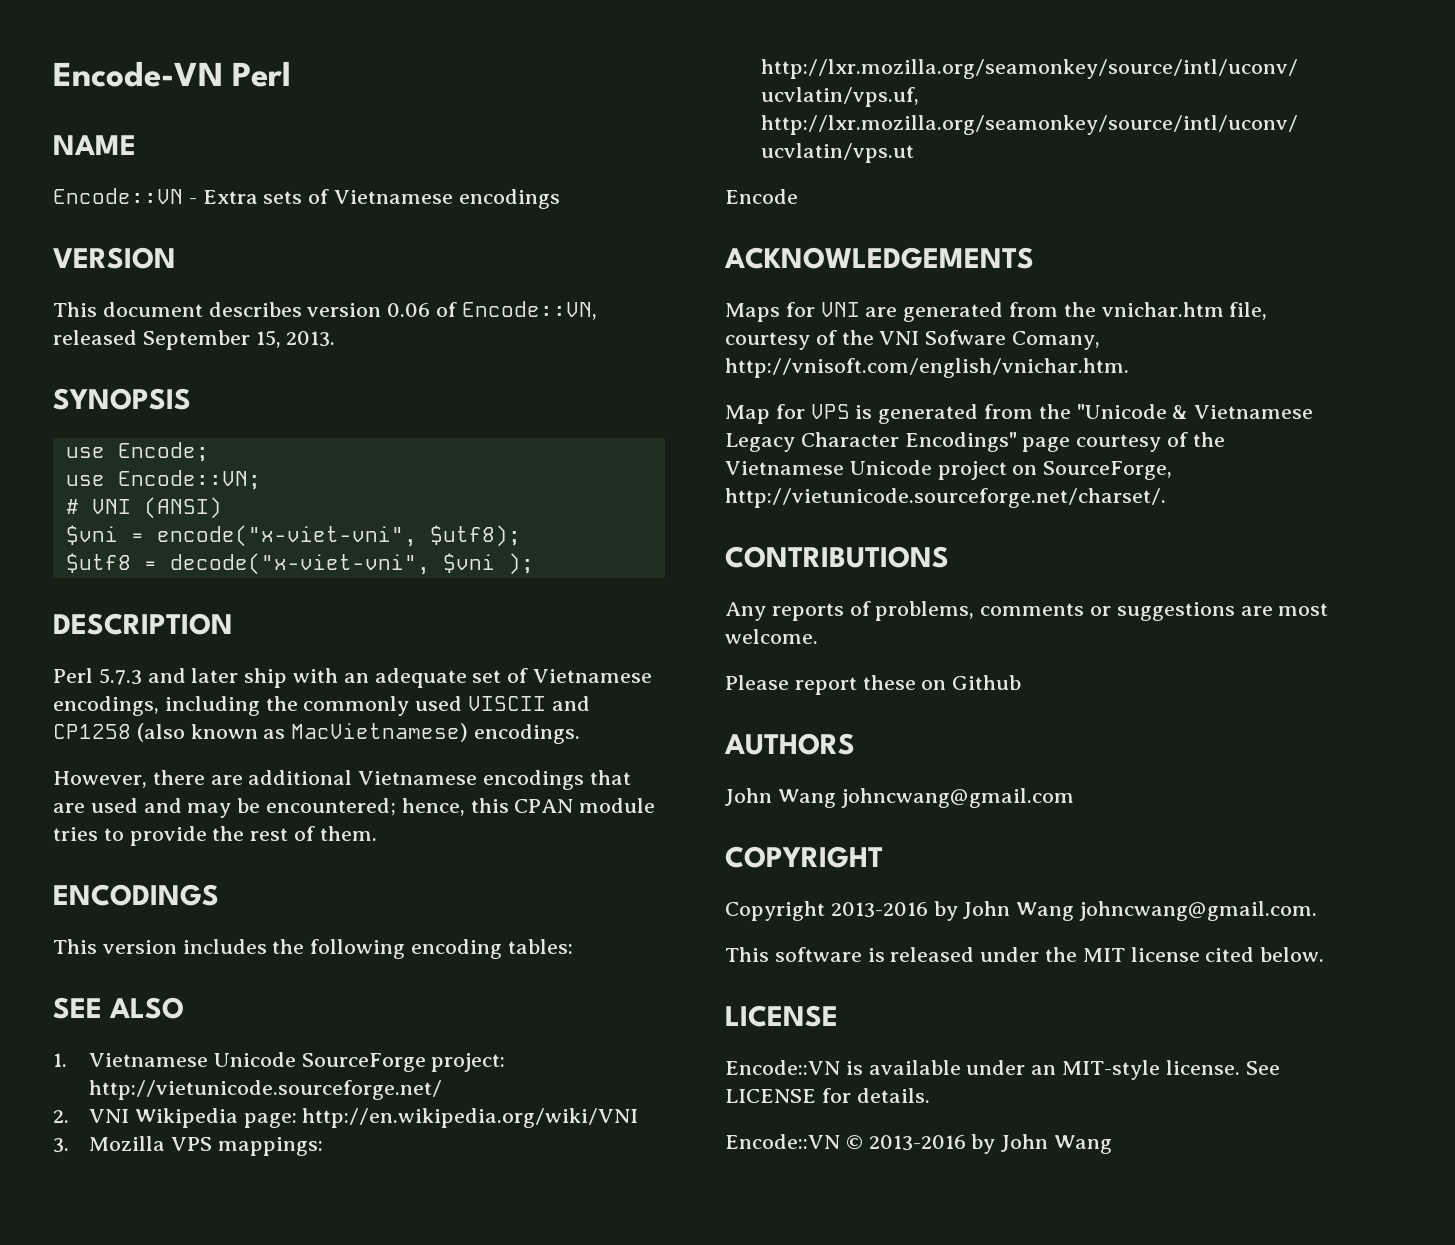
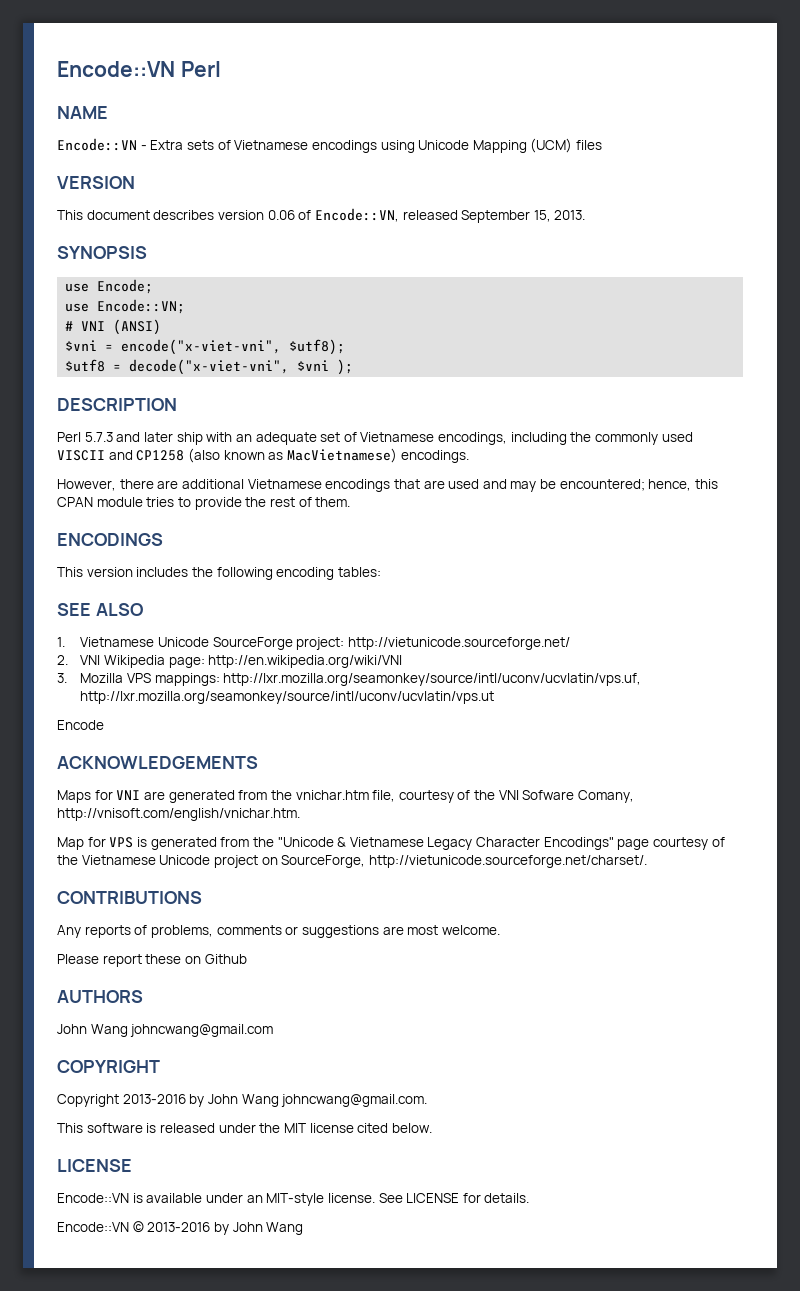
- Encode-VN Perl
+ Encode::VN Perl
- Encode::VN - Extra sets of Vietnamese encodings
+ Encode::VN - Extra sets of Vietnamese encodings using Unicode Mapping (UCM) files

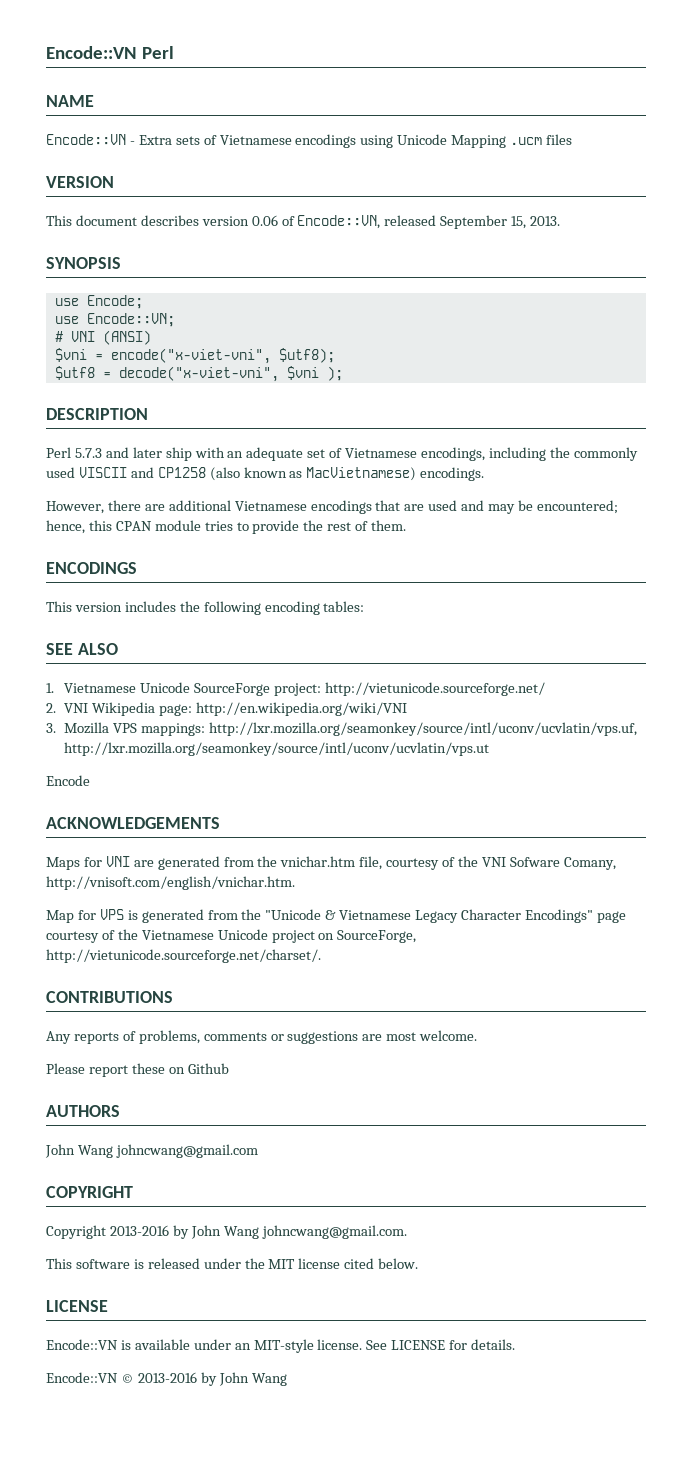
- Encode::VN - Extra sets of Vietnamese encodings using Unicode Mapping (UCM) files
+ Encode::VN - Extra sets of Vietnamese encodings using Unicode Mapping .ucm files

